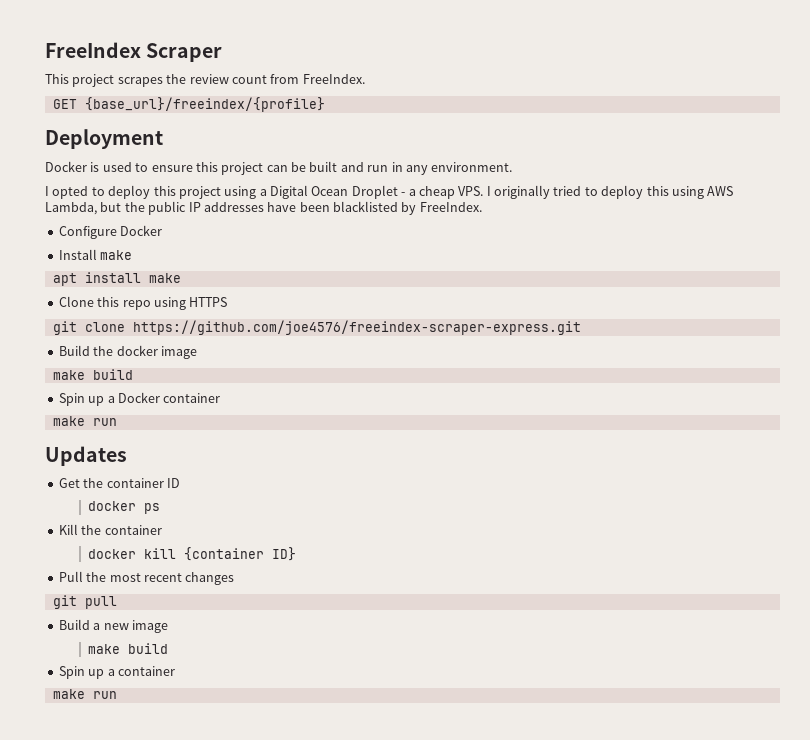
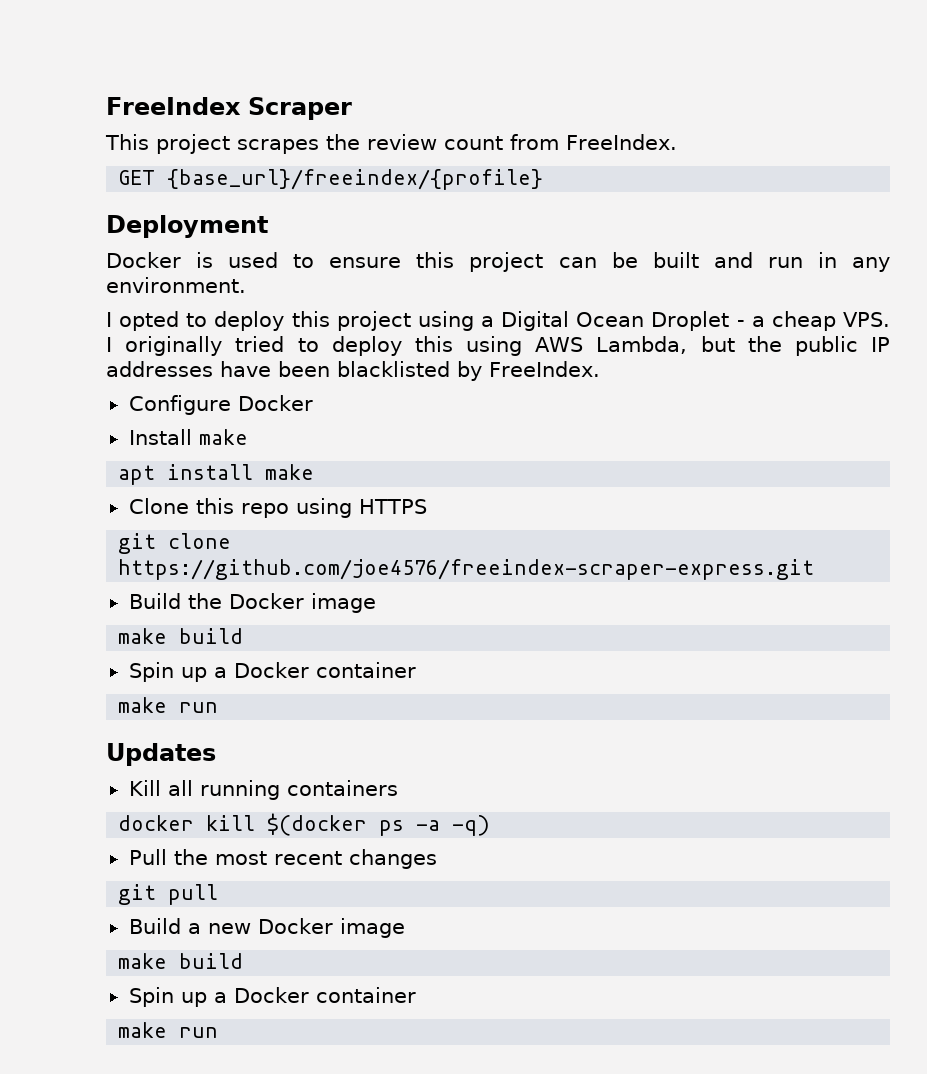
- Build the docker image
+ Build the Docker image
- Get the container ID
- docker ps
- Kill the container
- docker kill {container ID}
+ Kill all running containers
+ docker kill $(docker ps -a -q)
- Build a new image
+ Build a new Docker image
  make build
- Spin up a container
+ Spin up a Docker container

